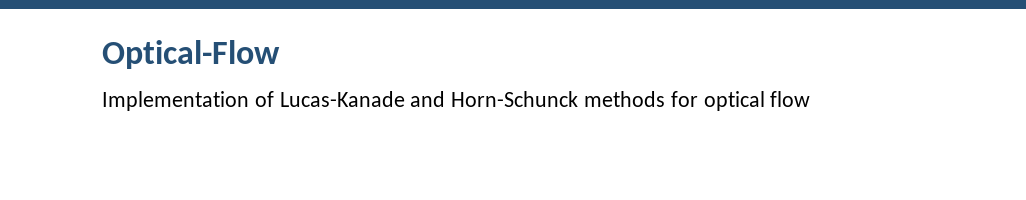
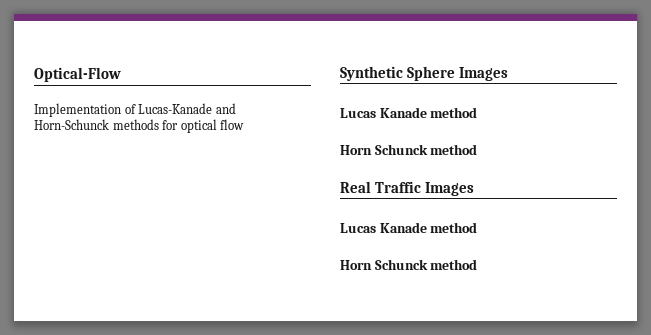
+ Synthetic Sphere Images
+ Lucas Kanade method
+ Horn Schunck method
+ Real Traffic Images
+ Lucas Kanade method
+ Horn Schunck method

